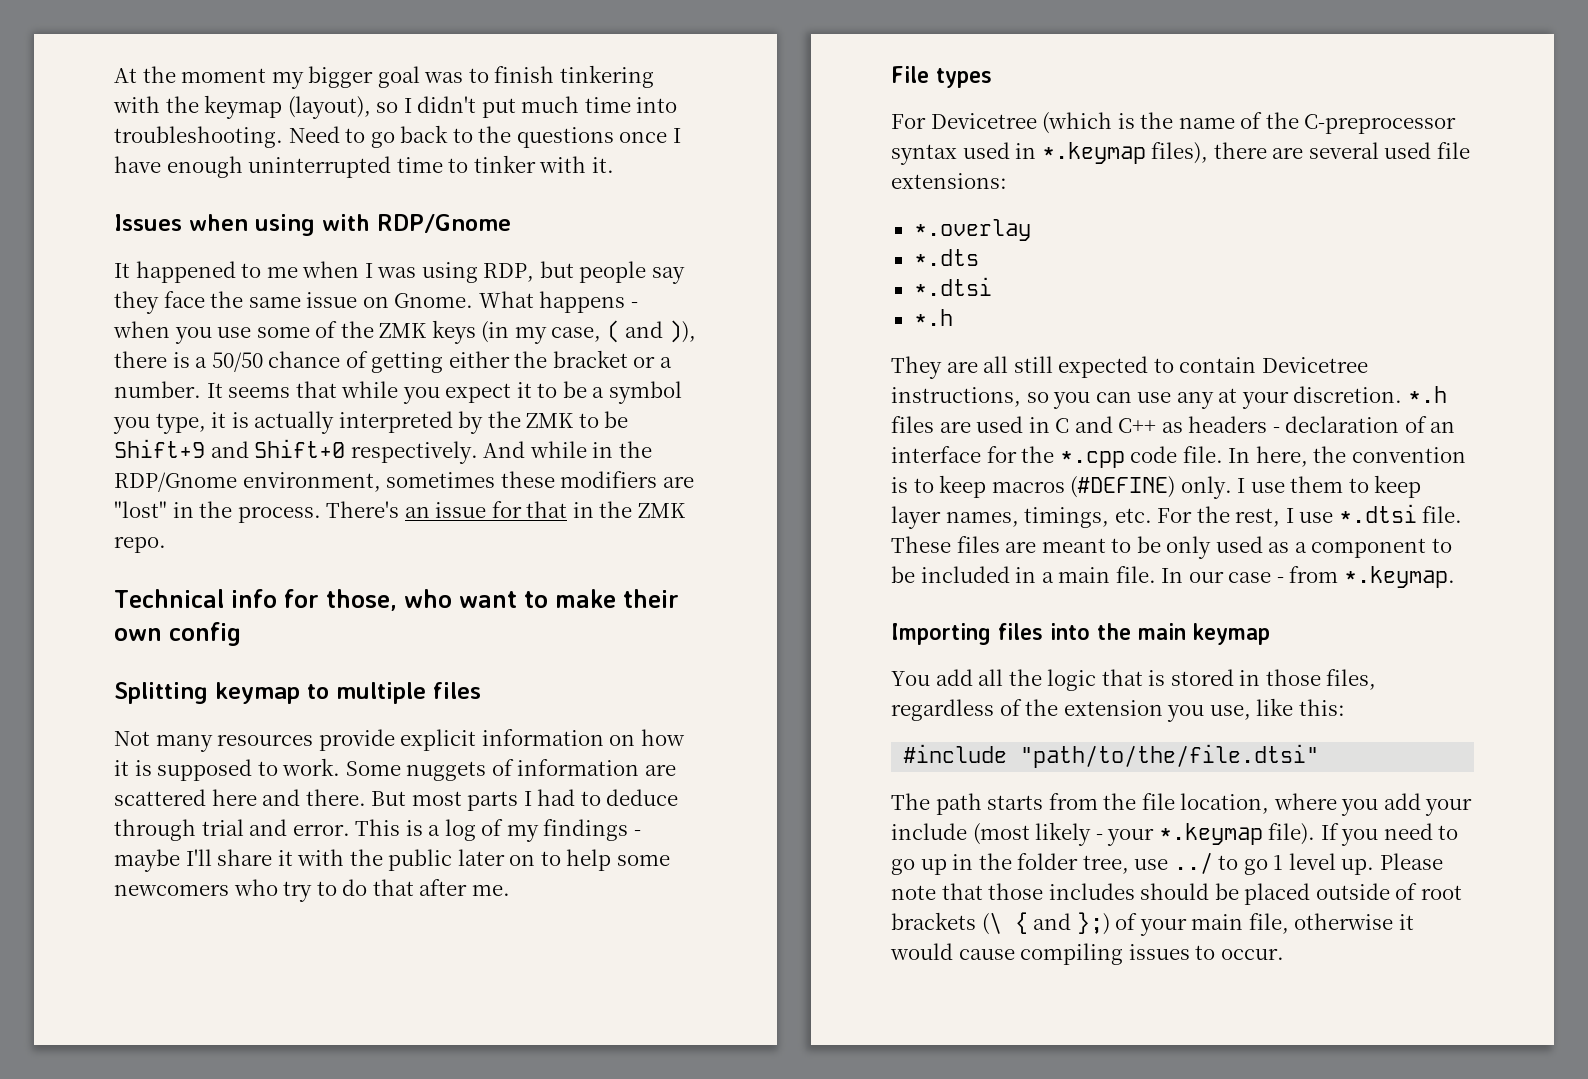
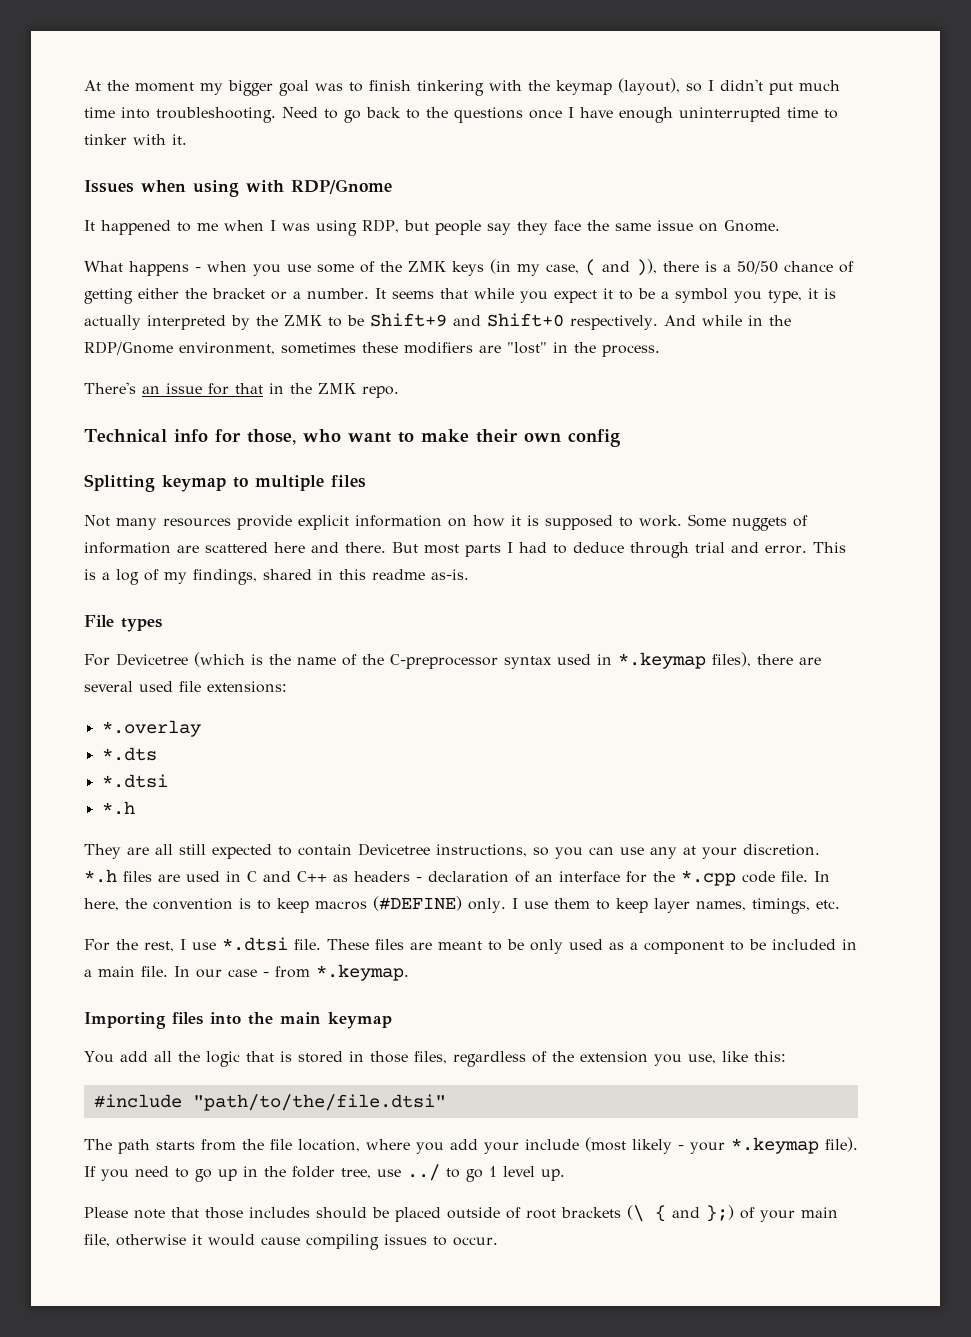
- It happened to me when I was using RDP, but people say they face the same issue on Gnome. What happens - when you use some of the ZMK keys (in my case, ( and )), there is a 50/50 chance of getting either the bracket or a number.
+ It happened to me when I was using RDP, but people say they face the same issue on Gnome.
+ What happens - when you use some of the ZMK keys (in my case, ( and )), there is a 50/50 chance of getting either the bracket or a number.
- And while in the RDP/Gnome environment, sometimes these modifiers are "lost" in the process. There's an issue for that in the ZMK repo.
+ And while in the RDP/Gnome environment, sometimes these modifiers are "lost" in the process.
+ There's an issue for that in the ZMK repo.
- This is a log of my findings - maybe I'll share it with the public later on to help some newcomers who try to do that after me.
+ This is a log of my findings, shared in this readme as-is.
- I use them to keep layer names, timings, etc. For the rest, I use *.dtsi file.
+ I use them to keep layer names, timings, etc.
+ For the rest, I use *.dtsi file.
- If you need to go up in the folder tree, use ../ to go 1 level up. Please note that those includes should be placed outside of root brackets (\ { and };) of your main file, otherwise it would cause compiling issues to occur.
+ If you need to go up in the folder tree, use ../ to go 1 level up.
+ Please note that those includes should be placed outside of root brackets (\ { and };) of your main file, otherwise it would cause compiling issues to occur.

